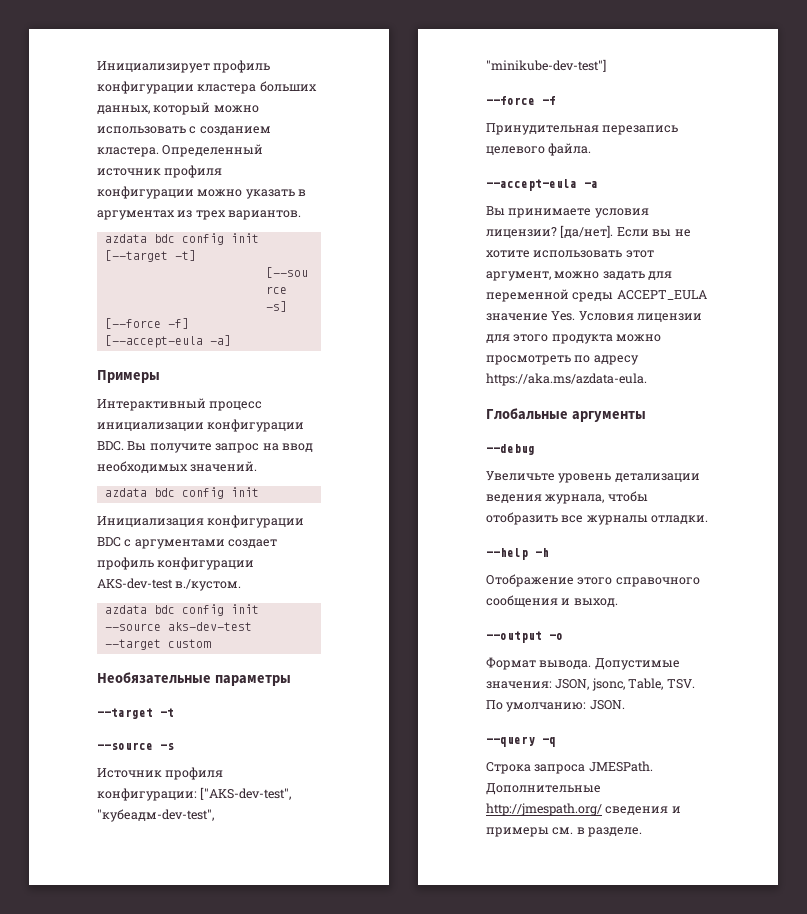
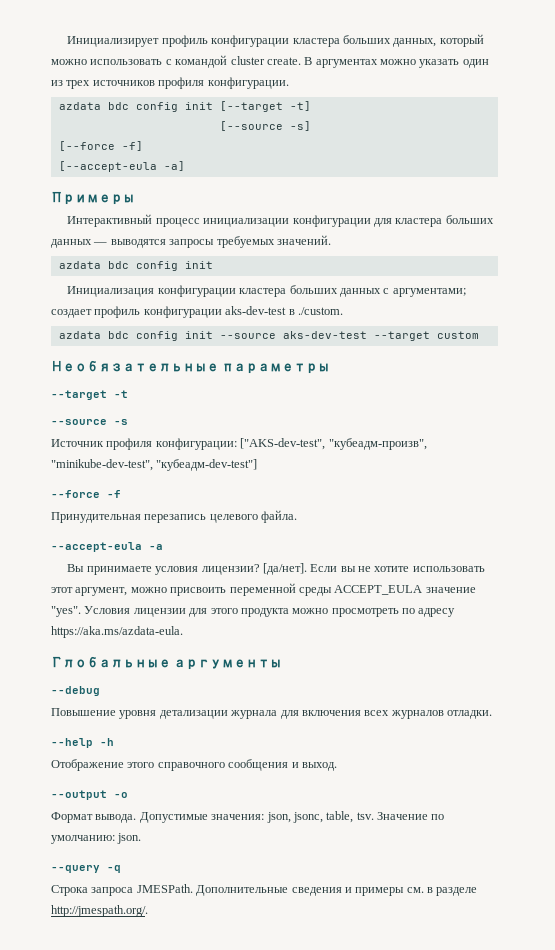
- Инициализирует профиль конфигурации кластера больших данных, который можно использовать с созданием кластера. Определенный источник профиля конфигурации можно указать в аргументах из трех вариантов.
+ Инициализирует профиль конфигурации кластера больших данных, который можно использовать с командой cluster create. В аргументах можно указать один из трех источников профиля конфигурации.
- Интерактивный процесс инициализации конфигурации BDC. Вы получите запрос на ввод необходимых значений.
+ Интерактивный процесс инициализации конфигурации для кластера больших данных — выводятся запросы требуемых значений.
- Инициализация конфигурации BDC с аргументами создает профиль конфигурации AKS-dev-test в./кустом.
+ Инициализация конфигурации кластера больших данных с аргументами; создает профиль конфигурации aks-dev-test в ./custom.
- Источник профиля конфигурации: ["AKS-dev-test", "кубеадм-dev-test", "minikube-dev-test"]
+ Источник профиля конфигурации: ["AKS-dev-test", "кубеадм-произв", "minikube-dev-test", "кубеадм-dev-test"]
- Если вы не хотите использовать этот аргумент, можно задать для переменной среды ACCEPT_EULA значение Yes. Условия лицензии для этого продукта можно просмотреть по адресу https://aka.ms/azdata-eula.
+ Если вы не хотите использовать этот аргумент, можно присвоить переменной среды ACCEPT_EULA значение "yes". Условия лицензии для этого продукта можно просмотреть по адресу https://aka.ms/azdata-eula.
- Увеличьте уровень детализации ведения журнала, чтобы отобразить все журналы отладки.
+ Повышение уровня детализации журнала для включения всех журналов отладки.
- Допустимые значения: JSON, jsonc, Table, TSV. По умолчанию: JSON.
+ Допустимые значения: json, jsonc, table, tsv. Значение по умолчанию: json.
- Дополнительные http://jmespath.org/ сведения и примеры см. в разделе.
+ Дополнительные сведения и примеры см. в разделе http://jmespath.org/.

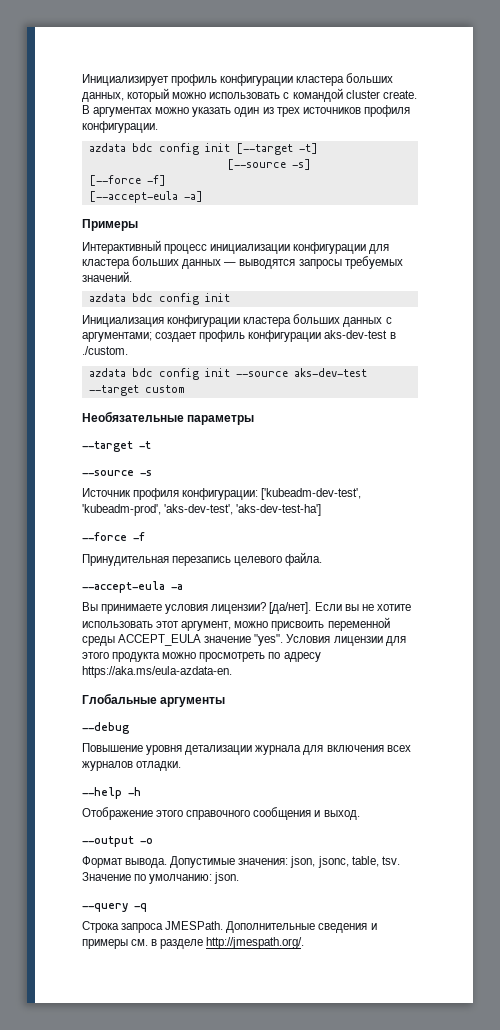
- Источник профиля конфигурации: ["AKS-dev-test", "кубеадм-произв", "minikube-dev-test", "кубеадм-dev-test"]
+ Источник профиля конфигурации: ['kubeadm-dev-test', 'kubeadm-prod', 'aks-dev-test', 'aks-dev-test-ha']
- Условия лицензии для этого продукта можно просмотреть по адресу https://aka.ms/azdata-eula.
+ Условия лицензии для этого продукта можно просмотреть по адресу https://aka.ms/eula-azdata-en.

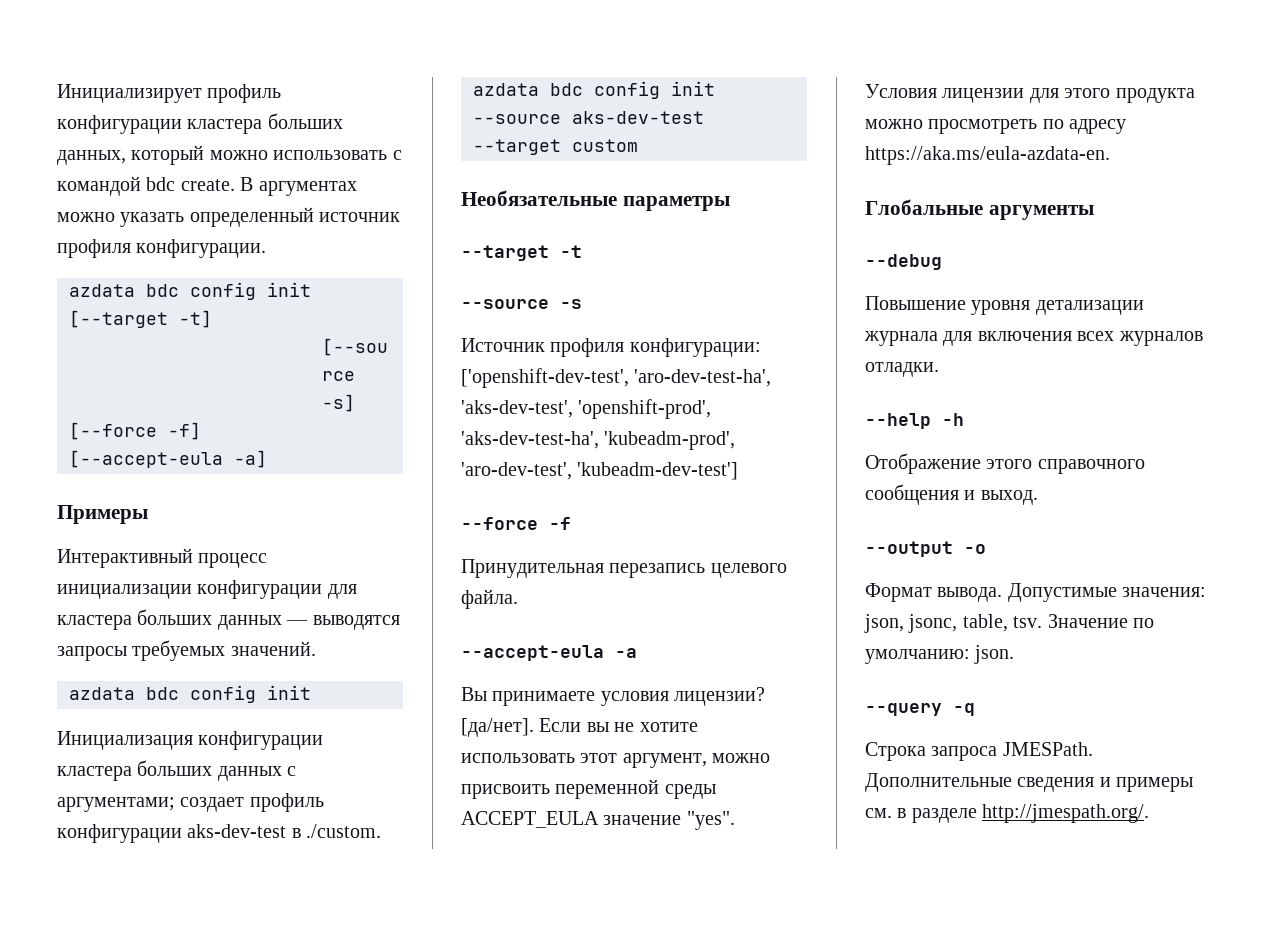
- Инициализирует профиль конфигурации кластера больших данных, который можно использовать с командой cluster create.
+ Инициализирует профиль конфигурации кластера больших данных, который можно использовать с командой bdc create.
- В аргументах можно указать один из трех источников профиля конфигурации.
+ В аргументах можно указать определенный источник профиля конфигурации.
- Источник профиля конфигурации: ['kubeadm-dev-test', 'kubeadm-prod', 'aks-dev-test', 'aks-dev-test-ha']
+ Источник профиля конфигурации: ['openshift-dev-test', 'aro-dev-test-ha', 'aks-dev-test', 'openshift-prod', 'aks-dev-test-ha', 'kubeadm-prod', 'aro-dev-test', 'kubeadm-dev-test']

